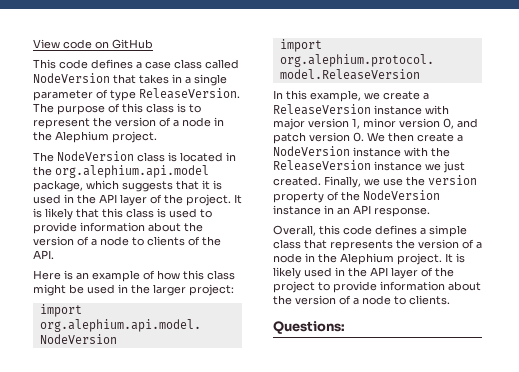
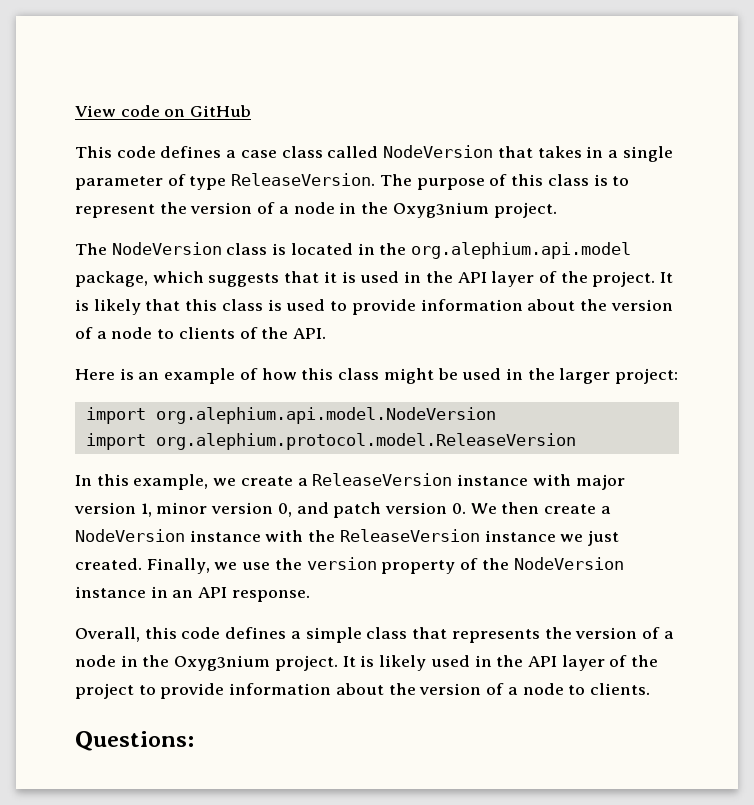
- The purpose of this class is to represent the version of a node in the Alephium project.
+ The purpose of this class is to represent the version of a node in the Oxyg3nium project.
- Overall, this code defines a simple class that represents the version of a node in the Alephium project.
+ Overall, this code defines a simple class that represents the version of a node in the Oxyg3nium project.

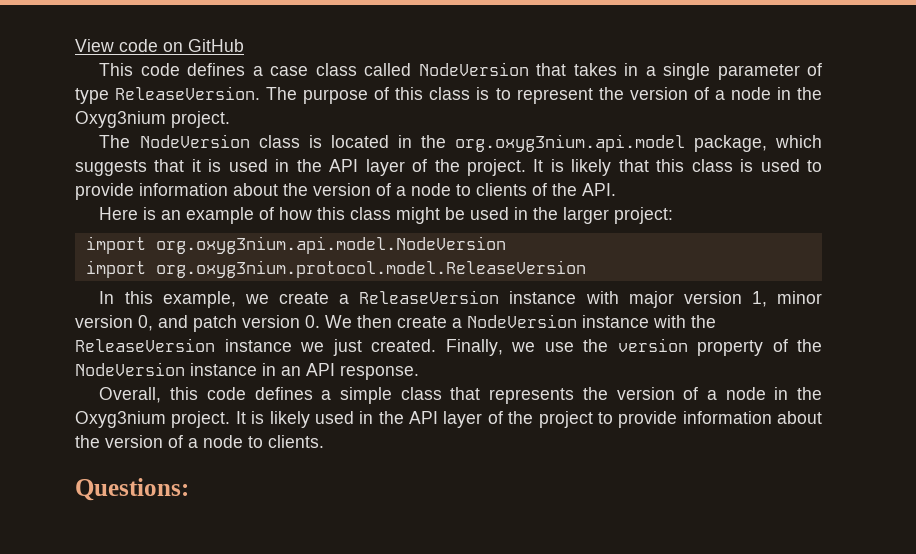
- The NodeVersion class is located in the org.alephium.api.model package, which suggests that it is used in the API layer of the project.
+ The NodeVersion class is located in the org.oxyg3nium.api.model package, which suggests that it is used in the API layer of the project.
- import org.alephium.api.model.NodeVersion
- import org.alephium.protocol.model.ReleaseVersion
+ import org.oxyg3nium.api.model.NodeVersion
+ import org.oxyg3nium.protocol.model.ReleaseVersion

